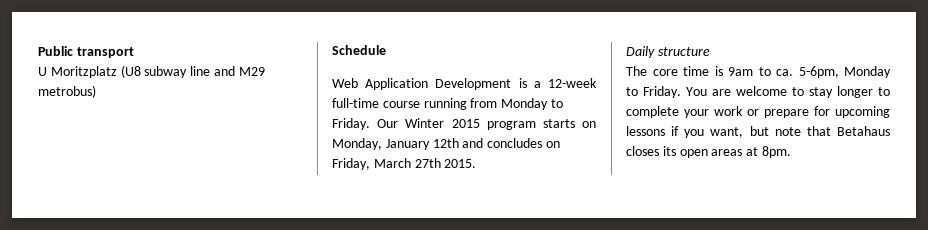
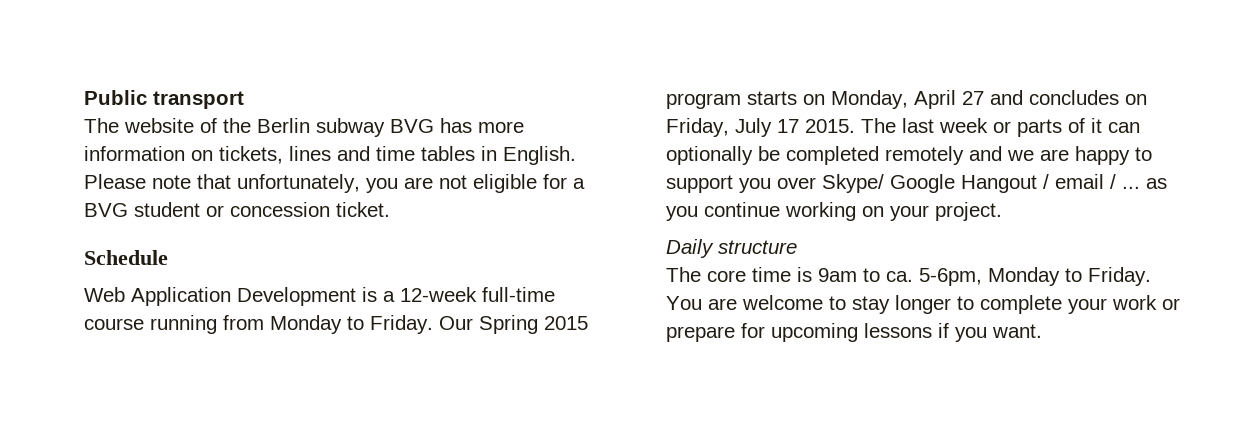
- U Moritzplatz (U8 subway line and M29 metrobus)
+ The website of the Berlin subway BVG has more information on tickets, lines and time tables in English. Please note that unfortunately, you are not eligible for a BVG student or concession ticket.
- Our Winter 2015 program starts on Monday, January 12th and concludes on Friday, March 27th 2015.
+ Our Spring 2015 program starts on Monday, April 27 and concludes on Friday, July 17 2015. The last week or parts of it can optionally be completed remotely and we are happy to support you over Skype/ Google Hangout / email / ... as you continue working on your project.
- You are welcome to stay longer to complete your work or prepare for upcoming lessons if you want, but note that Betahaus closes its open areas at 8pm.
+ You are welcome to stay longer to complete your work or prepare for upcoming lessons if you want.

